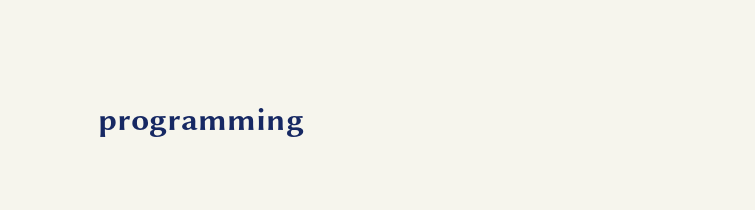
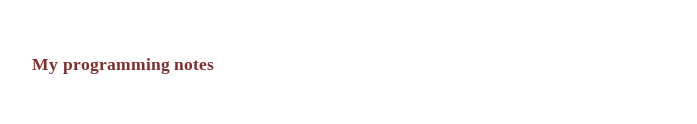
- programming
+ My programming notes

